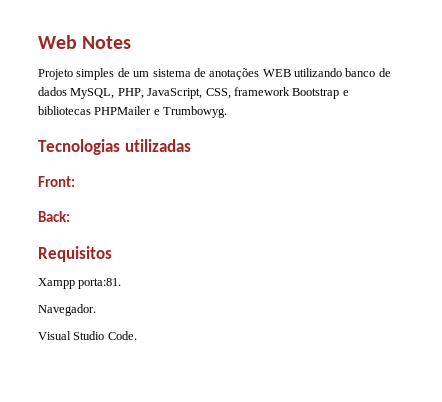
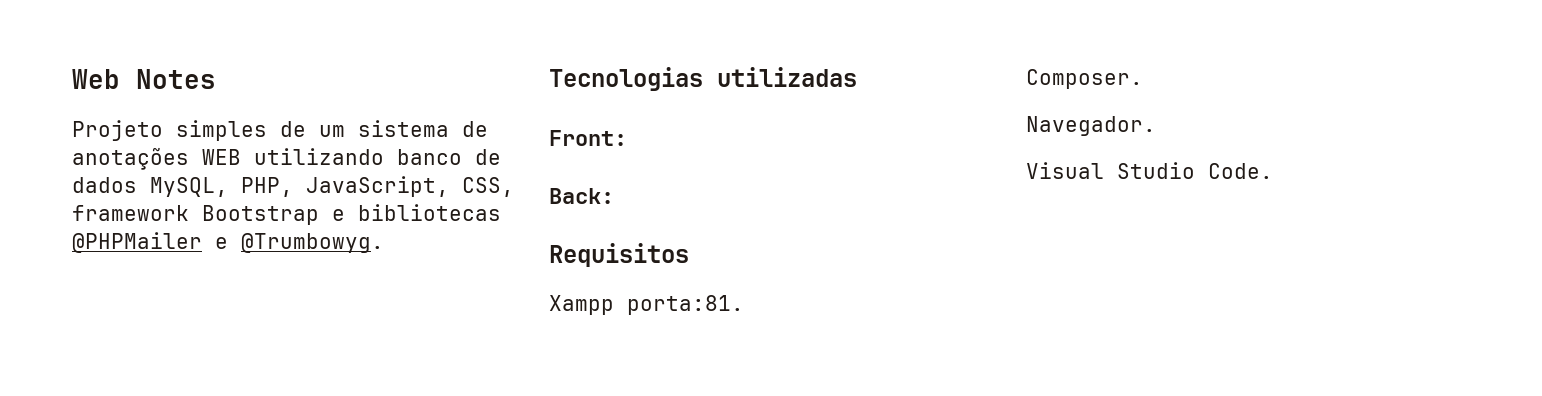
- Projeto simples de um sistema de anotações WEB utilizando banco de dados MySQL, PHP, JavaScript, CSS, framework Bootstrap e bibliotecas PHPMailer e Trumbowyg.
+ Projeto simples de um sistema de anotações WEB utilizando banco de dados MySQL, PHP, JavaScript, CSS, framework Bootstrap e bibliotecas @PHPMailer e @Trumbowyg.
+ Composer.

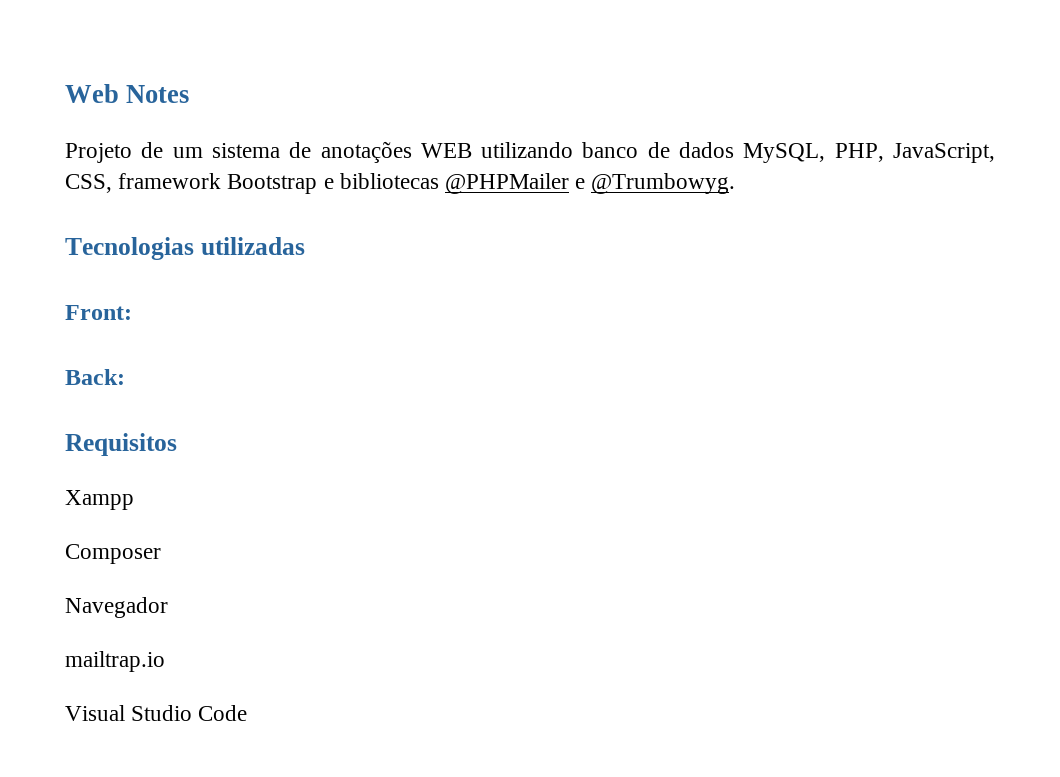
- Projeto simples de um sistema de anotações WEB utilizando banco de dados MySQL, PHP, JavaScript, CSS, framework Bootstrap e bibliotecas @PHPMailer e @Trumbowyg.
+ Projeto de um sistema de anotações WEB utilizando banco de dados MySQL, PHP, JavaScript, CSS, framework Bootstrap e bibliotecas @PHPMailer e @Trumbowyg.
- Xampp porta:81.
- Composer.
- Navegador.
+ Xampp
+ Composer
+ Navegador
+ mailtrap.io
- Visual Studio Code.
+ Visual Studio Code

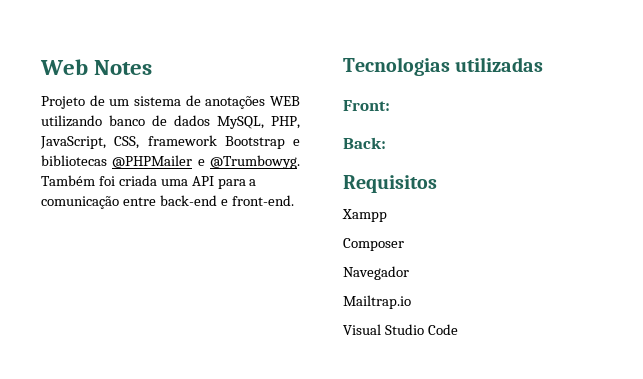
+ Também foi criada uma API para a comunicação entre back-end e front-end.
- mailtrap.io
+ Mailtrap.io

